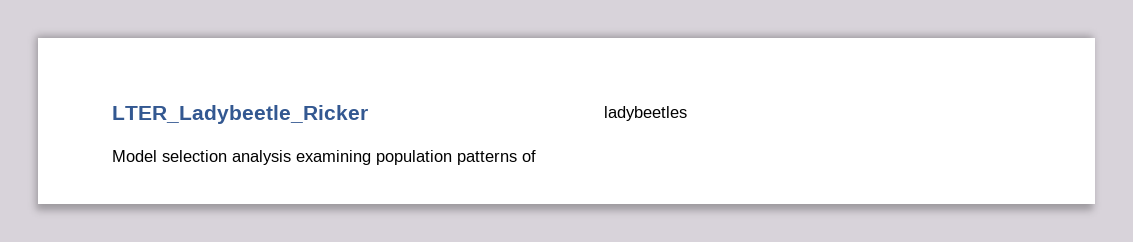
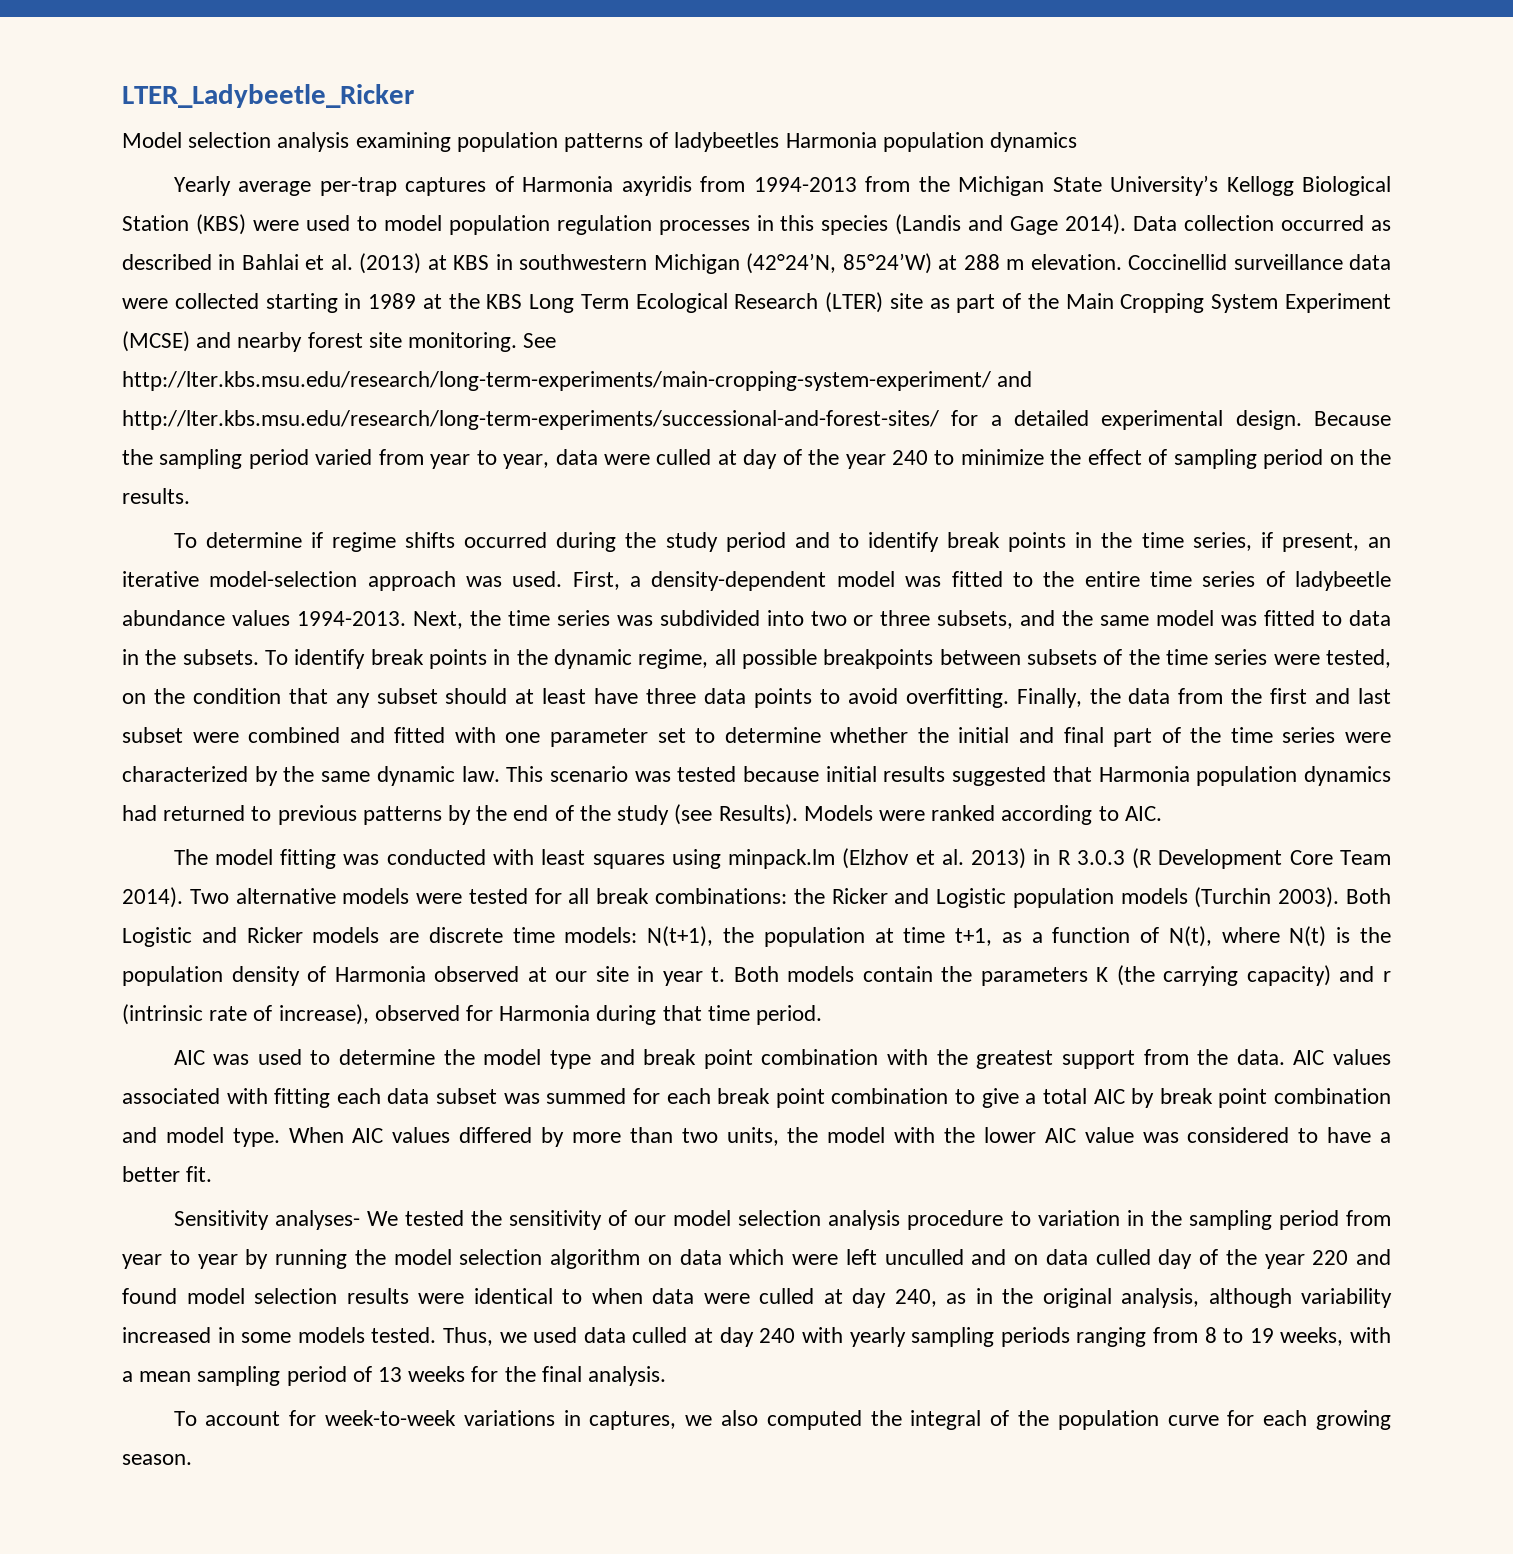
- Model selection analysis examining population patterns of ladybeetles
+ Model selection analysis examining population patterns of ladybeetles Harmonia population dynamics
+ Yearly average per-trap captures of Harmonia axyridis from 1994-2013 from the Michigan State University’s Kellogg Biological Station (KBS) were used to model population regulation processes in this species (Landis and Gage 2014). Data collection occurred as described in Bahlai et al. (2013) at KBS in southwestern Michigan (42°24’N, 85°24’W) at 288 m elevation. Coccinellid surveillance data were collected starting in 1989 at the KBS Long Term Ecological Research (LTER) site as part of the Main Cropping System Experiment (MCSE) and nearby forest site monitoring. See http://lter.kbs.msu.edu/research/long-term-experiments/main-cropping-system-experiment/ and http://lter.kbs.msu.edu/research/long-term-experiments/successional-and-forest-sites/ for a detailed experimental design. Because the sampling period varied from year to year, data were culled at day of the year 240 to minimize the effect of sampling period on the results.
+ To determine if regime shifts occurred during the study period and to identify break points in the time series, if present, an iterative model-selection approach was used. First, a density-dependent model was fitted to the entire time series of ladybeetle abundance values 1994-2013. Next, the time series was subdivided into two or three subsets, and the same model was fitted to data in the subsets. To identify break points in the dynamic regime, all possible breakpoints between subsets of the time series were tested, on the condition that any subset should at least have three data points to avoid overfitting. Finally, the data from the first and last subset were combined and fitted with one parameter set to determine whether the initial and final part of the time series were characterized by the same dynamic law. This scenario was tested because initial results suggested that Harmonia population dynamics had returned to previous patterns by the end of the study (see Results). Models were ranked according to AIC.
+ The model fitting was conducted with least squares using minpack.lm (Elzhov et al. 2013) in R 3.0.3 (R Development Core Team 2014). Two alternative models were tested for all break combinations: the Ricker and Logistic population models (Turchin 2003). Both Logistic and Ricker models are discrete time models: N(t+1), the population at time t+1, as a function of N(t), where N(t) is the population density of Harmonia observed at our site in year t. Both models contain the parameters K (the carrying capacity) and r (intrinsic rate of increase), observed for Harmonia during that time period.
+ AIC was used to determine the model type and break point combination with the greatest support from the data. AIC values associated with fitting each data subset was summed for each break point combination to give a total AIC by break point combination and model type. When AIC values differed by more than two units, the model with the lower AIC value was considered to have a better fit.
+ Sensitivity analyses- We tested the sensitivity of our model selection analysis procedure to variation in the sampling period from year to year by running the model selection algorithm on data which were left unculled and on data culled day of the year 220 and found model selection results were identical to when data were culled at day 240, as in the original analysis, although variability increased in some models tested. Thus, we used data culled at day 240 with yearly sampling periods ranging from 8 to 19 weeks, with a mean sampling period of 13 weeks for the final analysis.
+ To account for week-to-week variations in captures, we also computed the integral of the population curve for each growing season.

